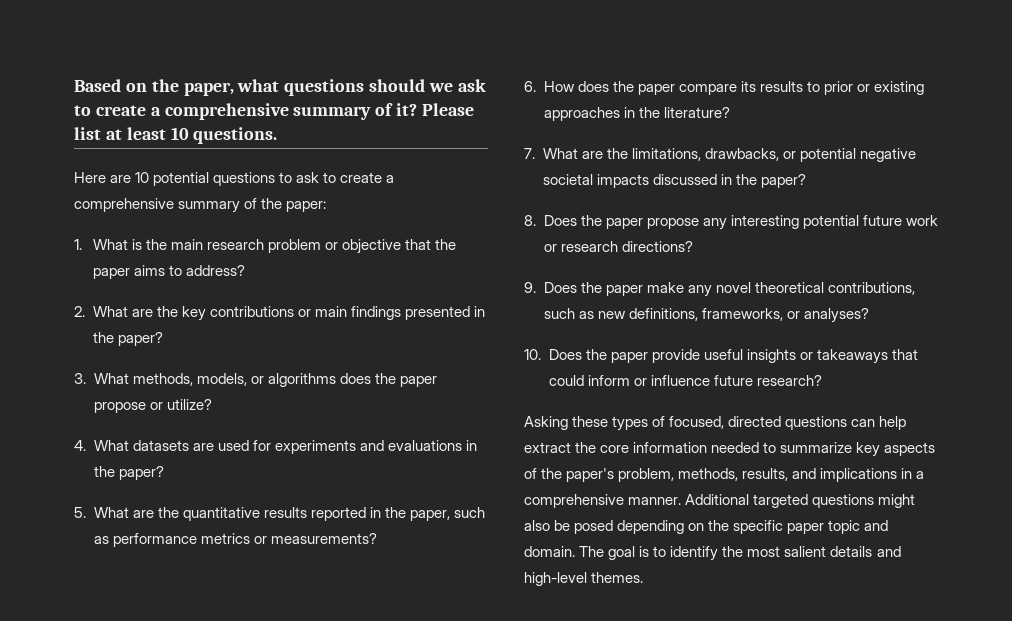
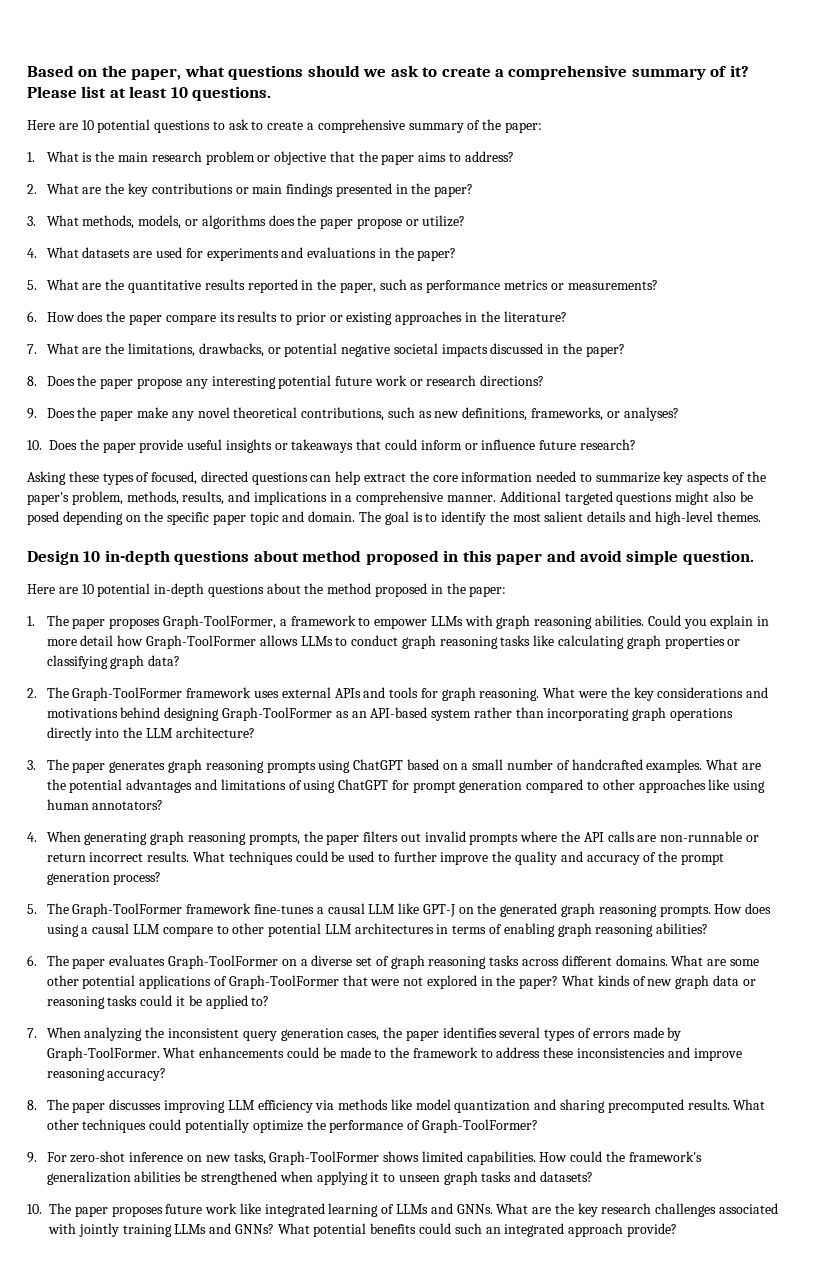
+ Design 10 in-depth questions about method proposed in this paper and avoid simple question.
+ Here are 10 potential in-depth questions about the method proposed in the paper:
+ 1. The paper proposes Graph-ToolFormer, a framework to empower LLMs with graph reasoning abilities. Could you explain in more detail how Graph-ToolFormer allows LLMs to conduct graph reasoning tasks like calculating graph properties or classifying graph data?
+ 2. The Graph-ToolFormer framework uses external APIs and tools for graph reasoning. What were the key considerations and motivations behind designing Graph-ToolFormer as an API-based system rather than incorporating graph operations directly into the LLM architecture?
+ 3. The paper generates graph reasoning prompts using ChatGPT based on a small number of handcrafted examples. What are the potential advantages and limitations of using ChatGPT for prompt generation compared to other approaches like using human annotators?
+ 4. When generating graph reasoning prompts, the paper filters out invalid prompts where the API calls are non-runnable or return incorrect results. What techniques could be used to further improve the quality and accuracy of the prompt generation process?
+ 5. The Graph-ToolFormer framework fine-tunes a causal LLM like GPT-J on the generated graph reasoning prompts. How does using a causal LLM compare to other potential LLM architectures in terms of enabling graph reasoning abilities?
+ 6. The paper evaluates Graph-ToolFormer on a diverse set of graph reasoning tasks across different domains. What are some other potential applications of Graph-ToolFormer that were not explored in the paper? What kinds of new graph data or reasoning tasks could it be applied to?
+ 7. When analyzing the inconsistent query generation cases, the paper identifies several types of errors made by Graph-ToolFormer. What enhancements could be made to the framework to address these inconsistencies and improve reasoning accuracy?
+ 8. The paper discusses improving LLM efficiency via methods like model quantization and sharing precomputed results. What other techniques could potentially optimize the performance of Graph-ToolFormer?
+ 9. For zero-shot inference on new tasks, Graph-ToolFormer shows limited capabilities. How could the framework's generalization abilities be strengthened when applying it to unseen graph tasks and datasets?
+ 10. The paper proposes future work like integrated learning of LLMs and GNNs. What are the key research challenges associated with jointly training LLMs and GNNs? What potential benefits could such an integrated approach provide?

